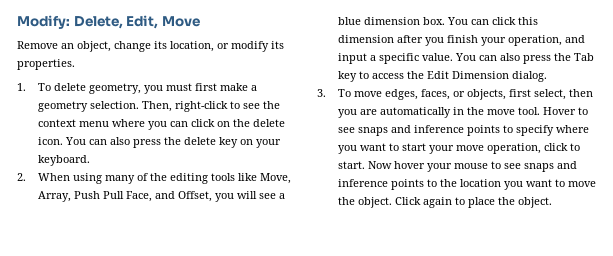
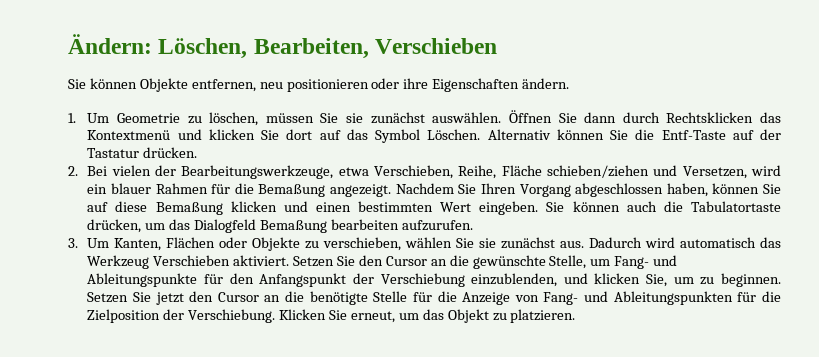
- Modify: Delete, Edit, Move
- Remove an object, change its location, or modify its properties.
- 1. To delete geometry, you must first make a geometry selection. Then, right-click to see the context menu where you can click on the delete icon. You can also press the delete key on your keyboard.
- 2. When using many of the editing tools like Move, Array, Push Pull Face, and Offset, you will see a blue dimension box. You can click this dimension after you finish your operation, and input a specific value. You can also press the Tab key to access the Edit Dimension dialog.
- 3. To move edges, faces, or objects, first select, then you are automatically in the move tool. Hover to see snaps and inference points to specify where you want to start your move operation, click to start. Now hover your mouse to see snaps and inference points to the location you want to move the object. Click again to place the object.
+ Ändern: Löschen, Bearbeiten, Verschieben
+ Sie können Objekte entfernen, neu positionieren oder ihre Eigenschaften ändern.
+ 1. Um Geometrie zu löschen, müssen Sie sie zunächst auswählen. Öffnen Sie dann durch Rechtsklicken das Kontextmenü und klicken Sie dort auf das Symbol Löschen. Alternativ können Sie die Entf-Taste auf der Tastatur drücken.
+ 2. Bei vielen der Bearbeitungswerkzeuge, etwa Verschieben, Reihe, Fläche schieben/ziehen und Versetzen, wird ein blauer Rahmen für die Bemaßung angezeigt. Nachdem Sie Ihren Vorgang abgeschlossen haben, können Sie auf diese Bemaßung klicken und einen bestimmten Wert eingeben. Sie können auch die Tabulatortaste drücken, um das Dialogfeld Bemaßung bearbeiten aufzurufen.
+ 3. Um Kanten, Flächen oder Objekte zu verschieben, wählen Sie sie zunächst aus. Dadurch wird automatisch das Werkzeug Verschieben aktiviert. Setzen Sie den Cursor an die gewünschte Stelle, um Fang- und Ableitungspunkte für den Anfangspunkt der Verschiebung einzublenden, und klicken Sie, um zu beginnen. Setzen Sie jetzt den Cursor an die benötigte Stelle für die Anzeige von Fang- und Ableitungspunkten für die Zielposition der Verschiebung. Klicken Sie erneut, um das Objekt zu platzieren.

